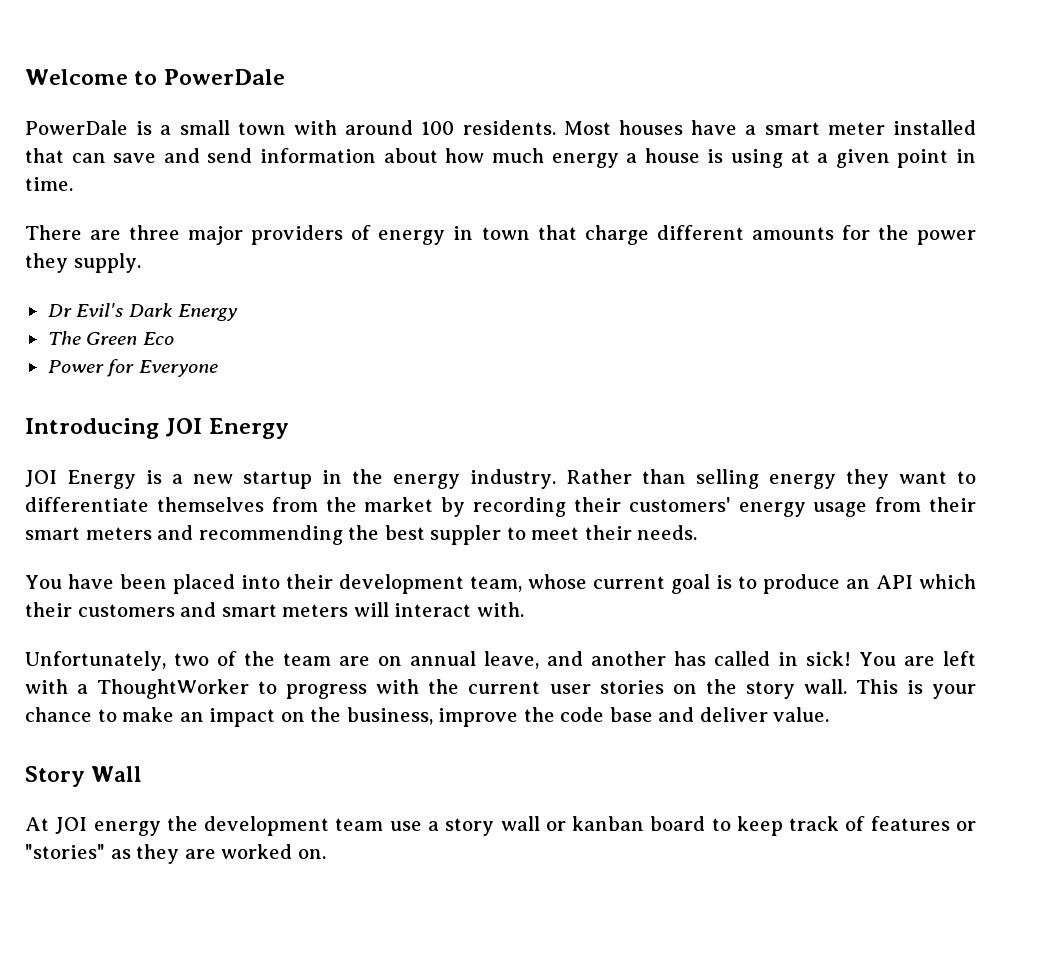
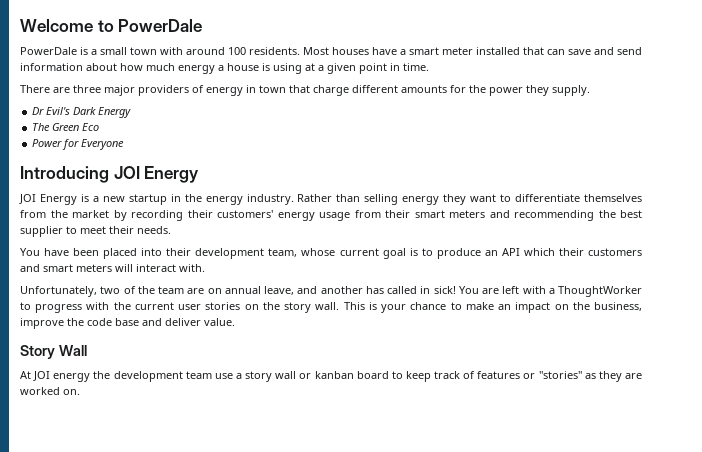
- Rather than selling energy they want to differentiate themselves from the market by recording their customers' energy usage from their smart meters and recommending the best suppler to meet their needs.
+ Rather than selling energy they want to differentiate themselves from the market by recording their customers' energy usage from their smart meters and recommending the best supplier to meet their needs.

